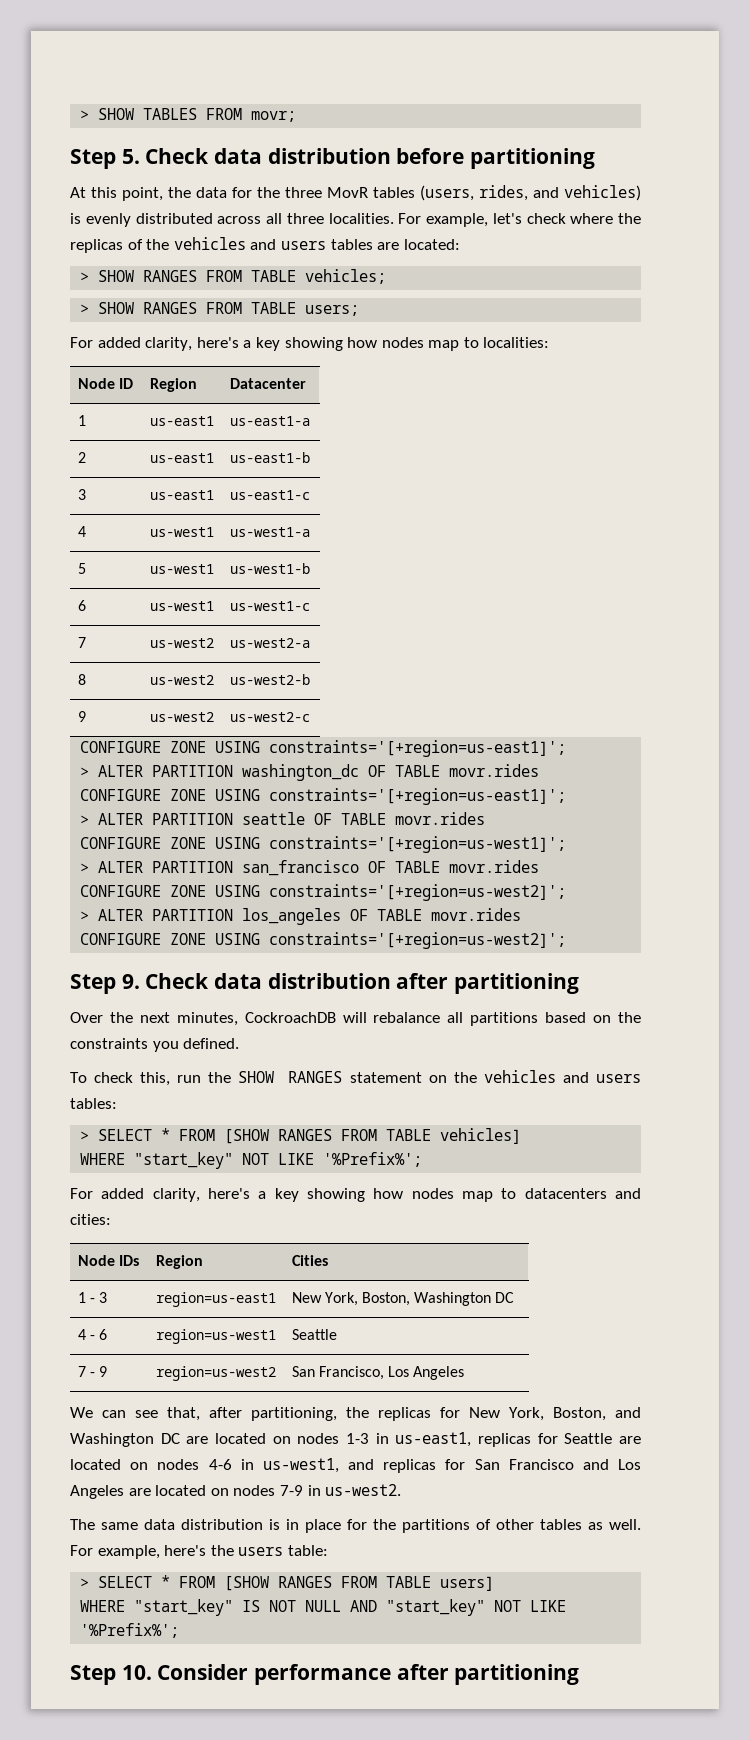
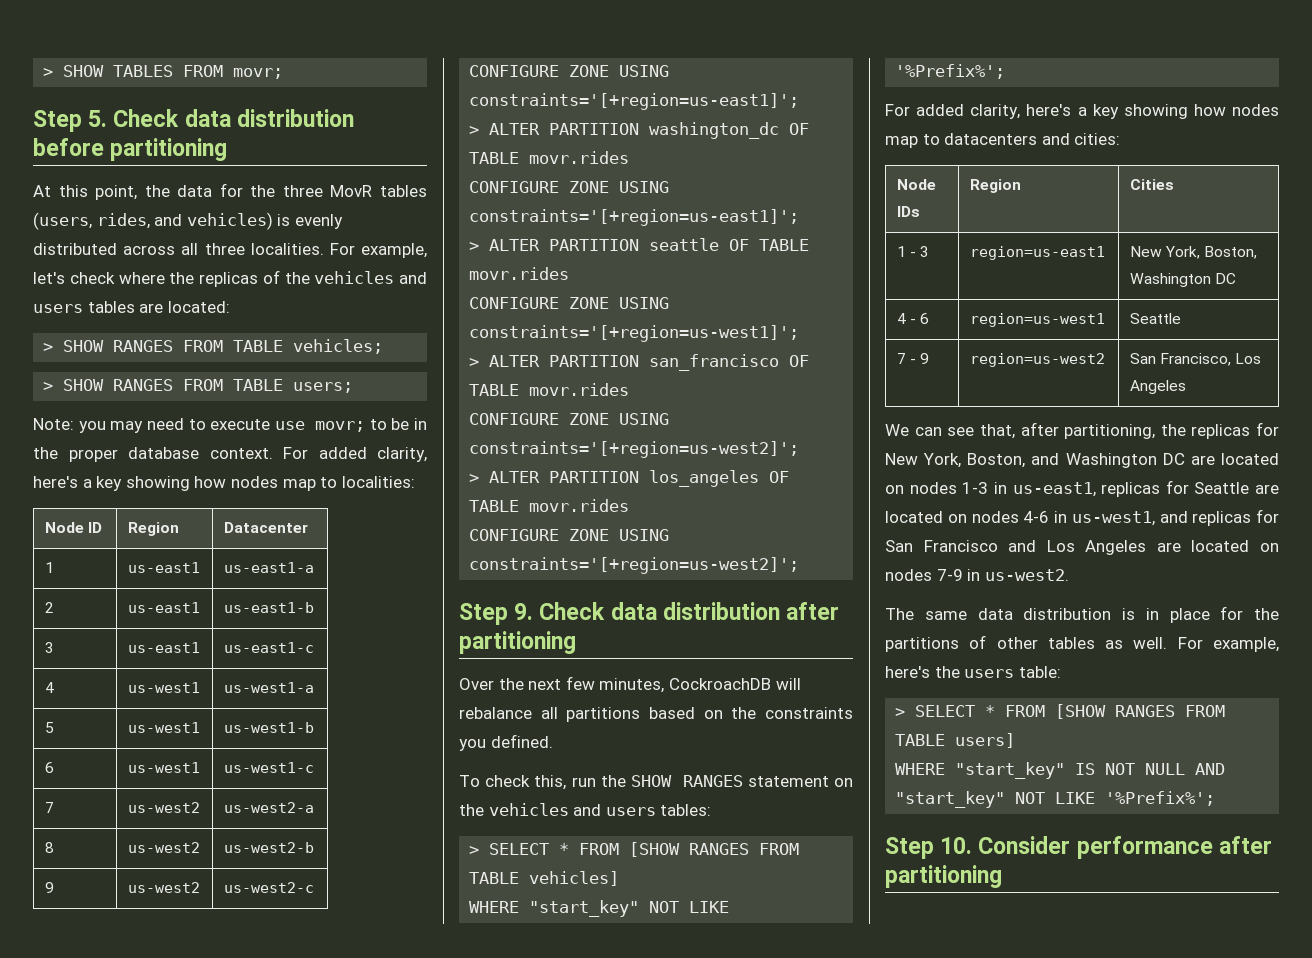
+ Note: you may need to execute use movr; to be in the proper database context.
- Over the next minutes, CockroachDB will rebalance all partitions based on the constraints you defined.
+ Over the next few minutes, CockroachDB will rebalance all partitions based on the constraints you defined.

